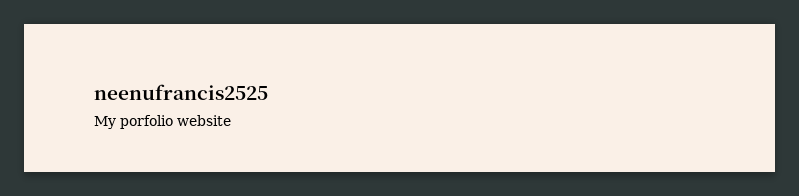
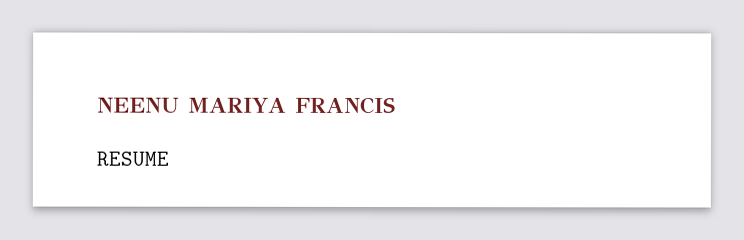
- neenufrancis2525
- My porfolio website
+ NEENU MARIYA FRANCIS
+ RESUME

